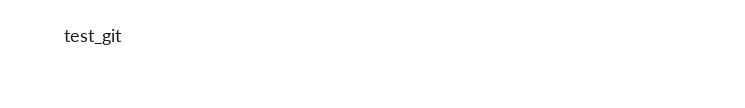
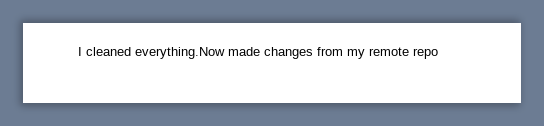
- test_git
+ I cleaned everything.Now made changes from my remote repo

